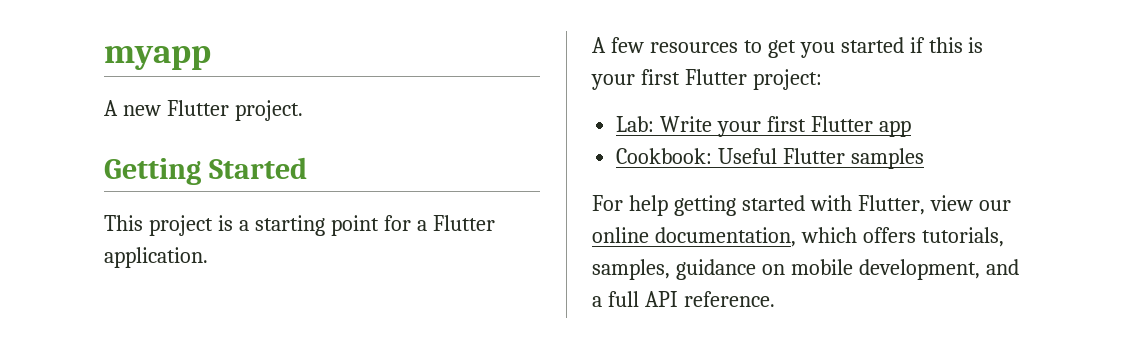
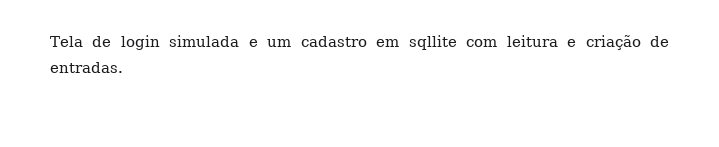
- myapp
- A new Flutter project.
- Getting Started
- This project is a starting point for a Flutter application.
- A few resources to get you started if this is your first Flutter project:
- Lab: Write your first Flutter app
- Cookbook: Useful Flutter samples
- For help getting started with Flutter, view our online documentation, which offers tutorials, samples, guidance on mobile development, and a full API reference.
+ Tela de login simulada e um cadastro em sqllite com leitura e criação de entradas.

